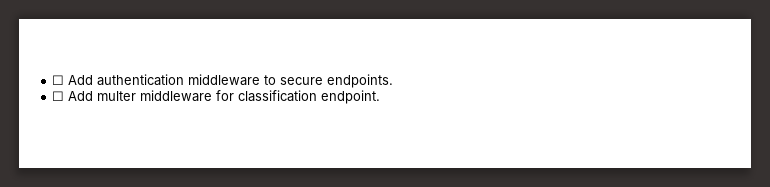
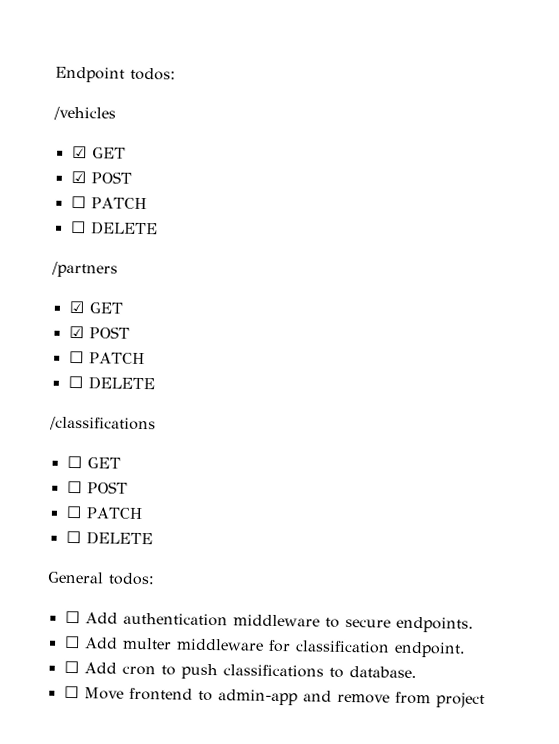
+ Endpoint todos:
+ /vehicles
+ ☑ GET
+ ☑ POST
+ ☐ PATCH
+ ☐ DELETE
+ /partners
+ ☑ GET
+ ☑ POST
+ ☐ PATCH
+ ☐ DELETE
+ /classifications
+ ☐ GET
+ ☐ POST
+ ☐ PATCH
+ ☐ DELETE
+ General todos:
+ ☐ Add cron to push classifications to database.
+ ☐ Move frontend to admin-app and remove from project

